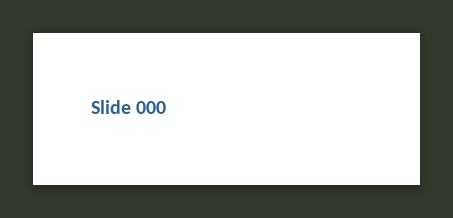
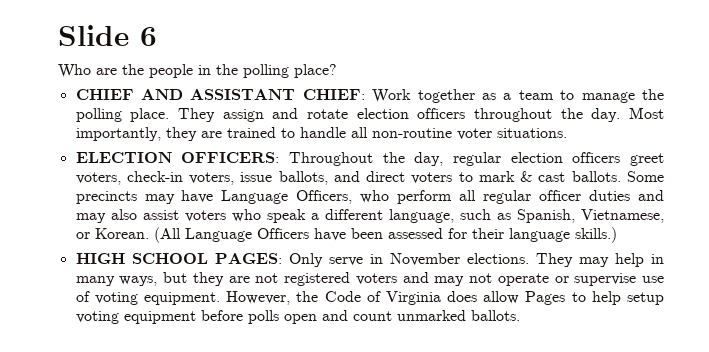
- Slide 000
+ Slide 6
+ Who are the people in the polling place?
+ CHIEF AND ASSISTANT CHIEF: Work together as a team to manage the polling place. They assign and rotate election officers throughout the day. Most importantly, they are trained to handle all non-routine voter situations.
+ ELECTION OFFICERS: Throughout the day, regular election officers greet voters, check-in voters, issue ballots, and direct voters to mark & cast ballots. Some precincts may have Language Officers, who perform all regular officer duties and may also assist voters who speak a different language, such as Spanish, Vietnamese, or Korean. (All Language Officers have been assessed for their language skills.)
+ HIGH SCHOOL PAGES: Only serve in November elections. They may help in many ways, but they are not registered voters and may not operate or supervise use of voting equipment. However, the Code of Virginia does allow Pages to help setup voting equipment before polls open and count unmarked ballots.

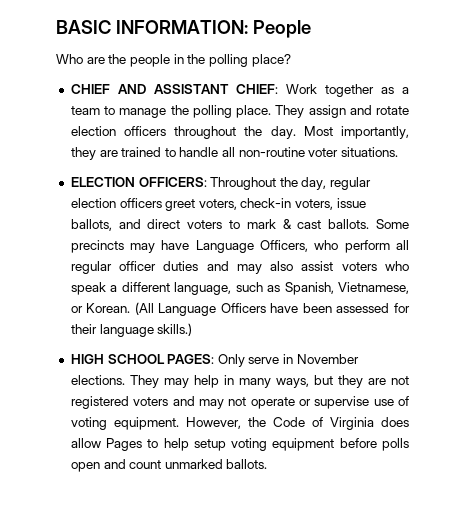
- Slide 6
+ BASIC INFORMATION: People

